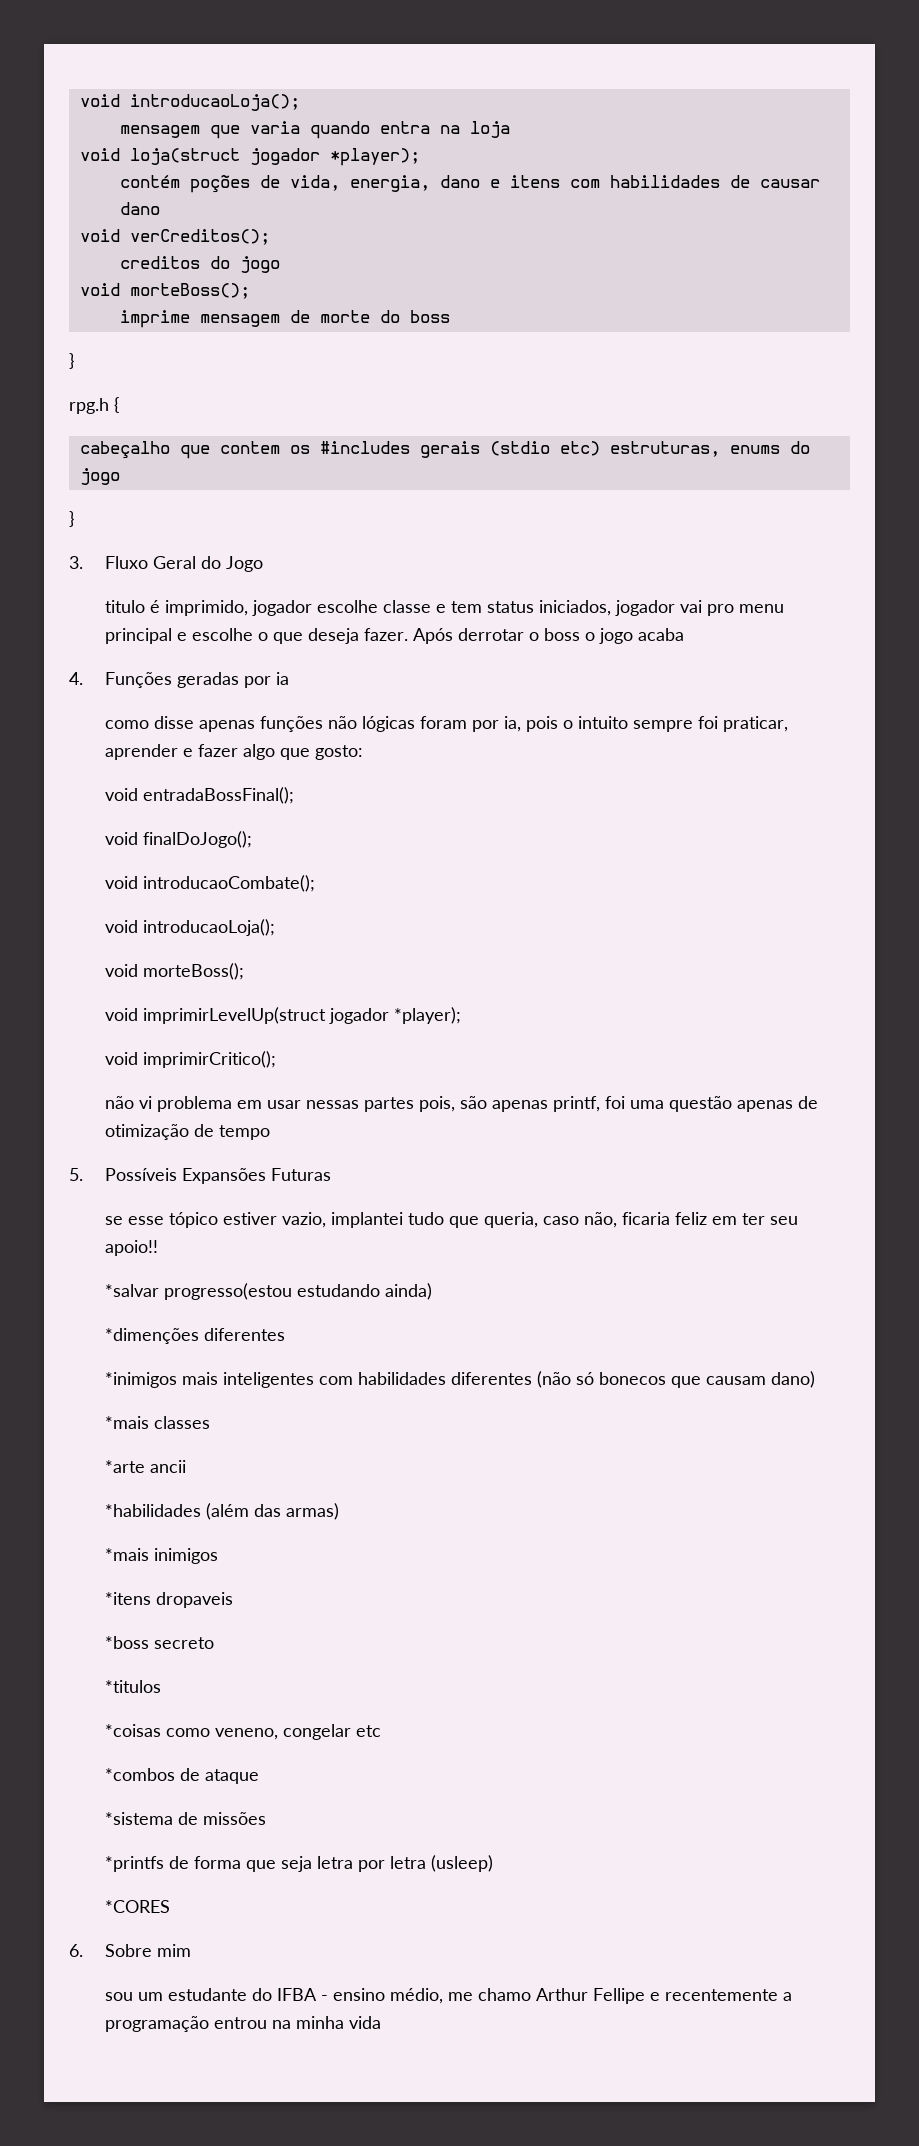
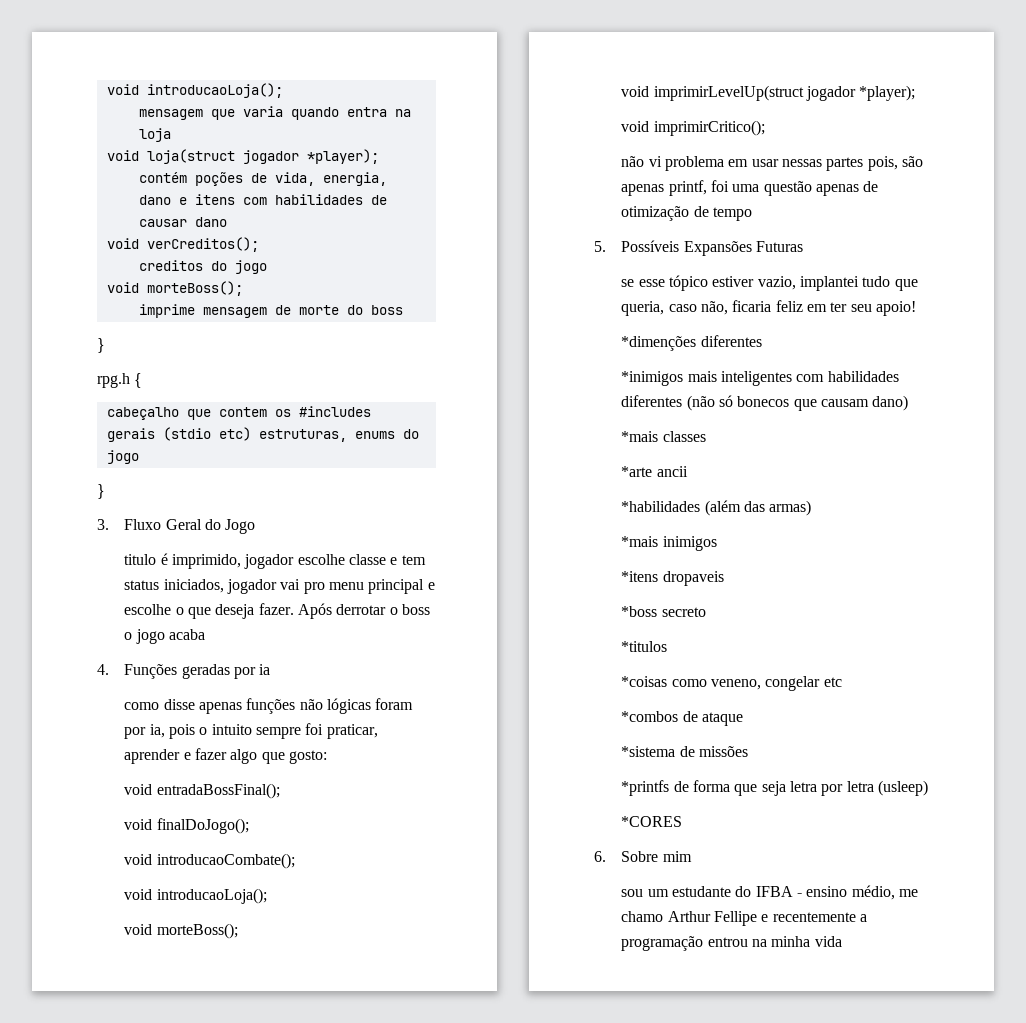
- se esse tópico estiver vazio, implantei tudo que queria, caso não, ficaria feliz em ter seu apoio!!
- *salvar progresso(estou estudando ainda)
+ se esse tópico estiver vazio, implantei tudo que queria, caso não, ficaria feliz em ter seu apoio!

